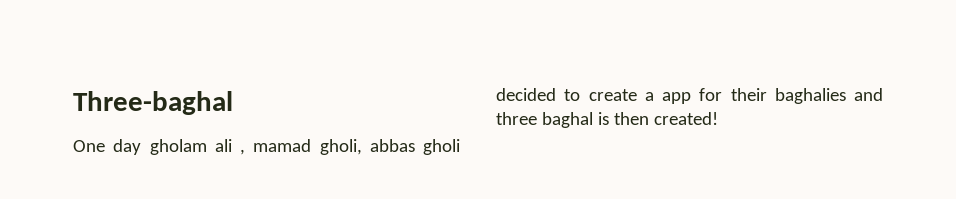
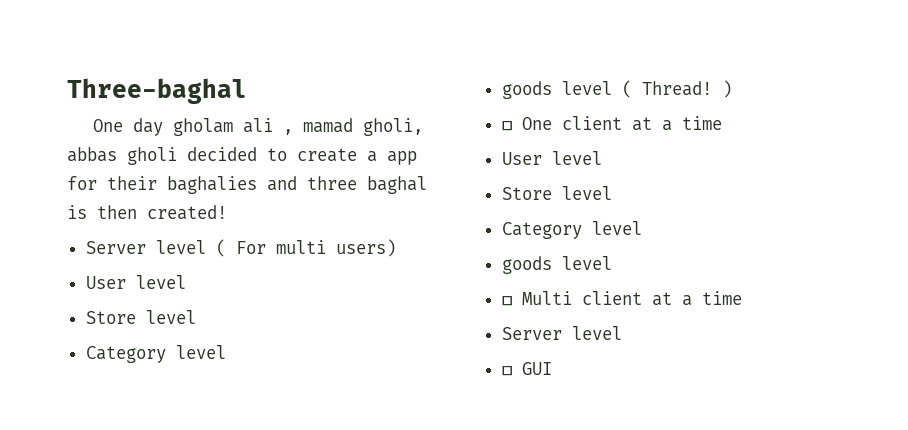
+ Server level ( For multi users)
+ User level
+ Store level
+ Category level
+ goods level ( Thread! )
+ ☐ One client at a time
+ User level
+ Store level
+ Category level
+ goods level
+ ☐ Multi client at a time
+ Server level
+ ☐ GUI

